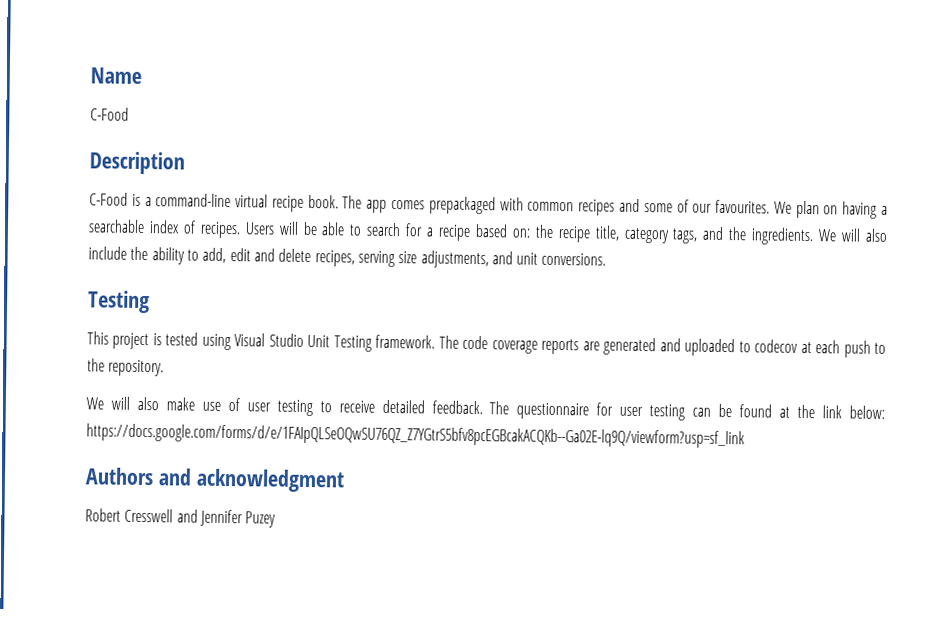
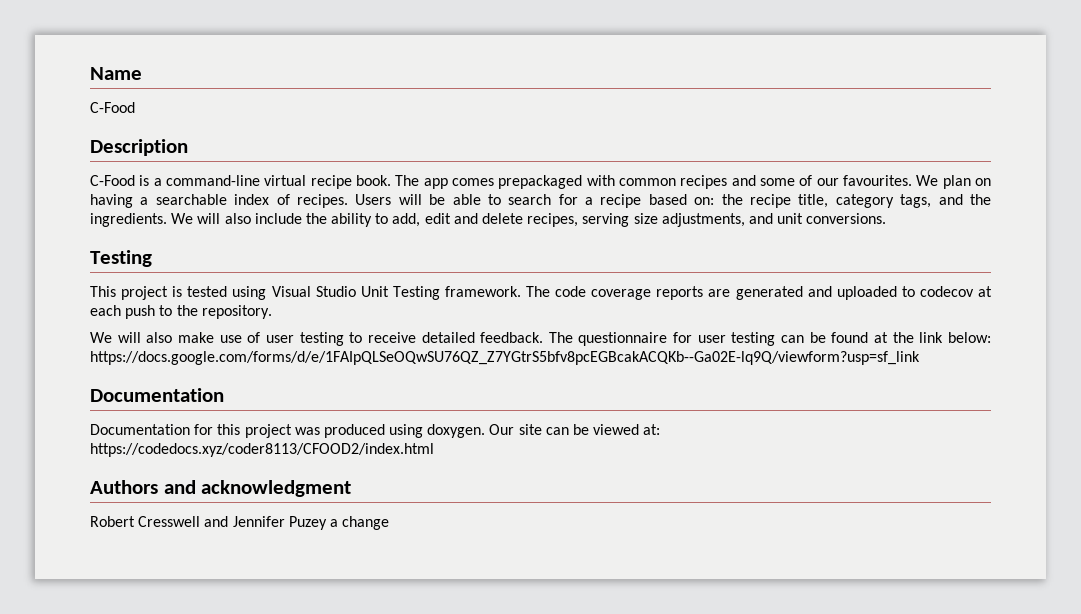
  The questionnaire for user testing can be found at the link below: https://docs.google.com/forms/d/e/1FAIpQLSeOQwSU76QZ_Z7YGtrS5bfv8pcEGBcakACQKb--Ga02E-lq9Q/viewform?usp=sf_link
+ Documentation
+ Documentation for this project was produced using doxygen. Our site can be viewed at: https://codedocs.xyz/coder8113/CFOOD2/index.html
- Robert Cresswell and Jennifer Puzey
+ Robert Cresswell and Jennifer Puzey a change

